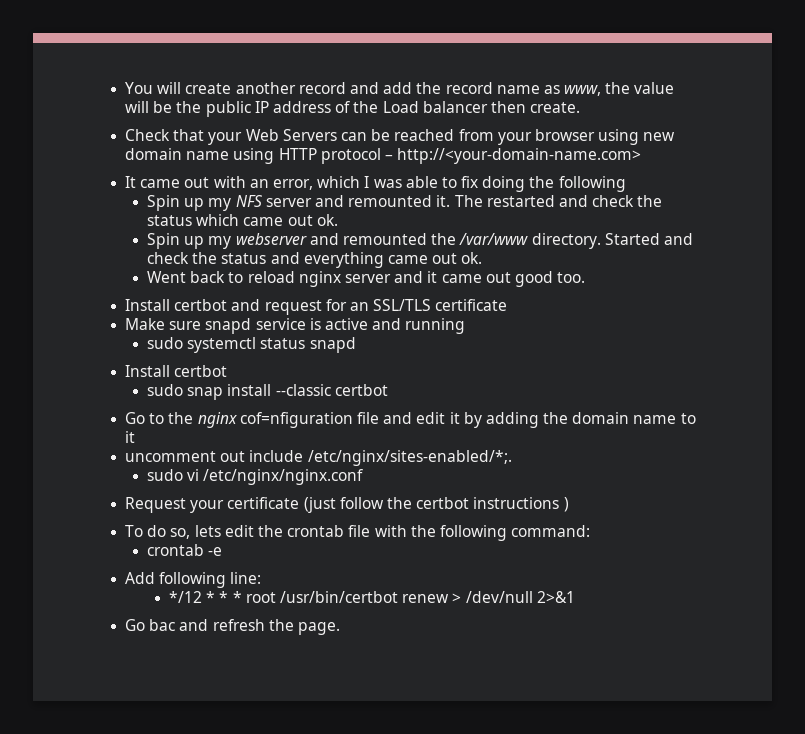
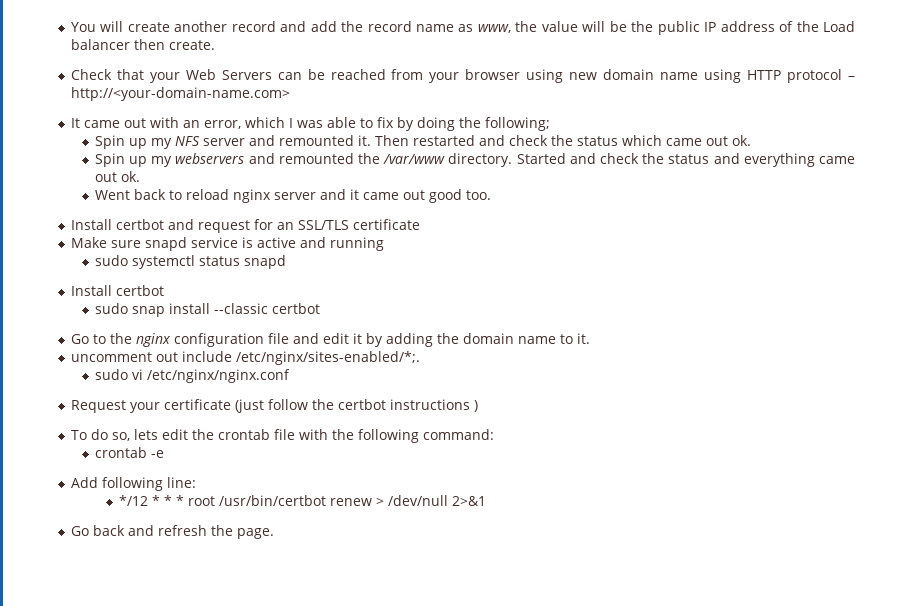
- It came out with an error, which I was able to fix doing the following
+ It came out with an error, which I was able to fix by doing the following;
- The restarted and check the status which came out ok.
+ Then restarted and check the status which came out ok.
- Spin up my webserver and remounted the /var/www directory.
+ Spin up my webservers and remounted the /var/www directory.
- Go to the nginx cof=nfiguration file and edit it by adding the domain name to it
+ Go to the nginx configuration file and edit it by adding the domain name to it.
- Go bac and refresh the page.
+ Go back and refresh the page.

